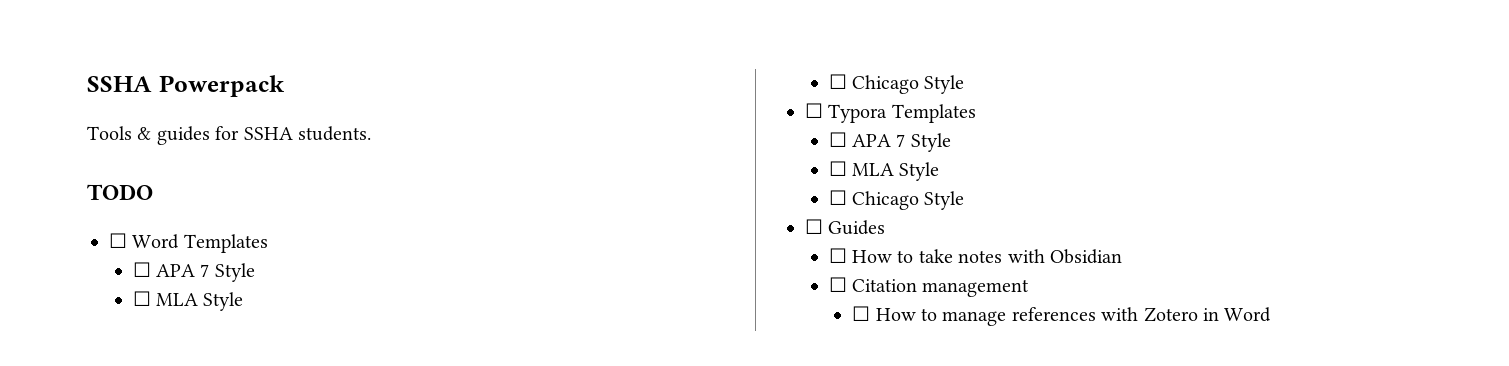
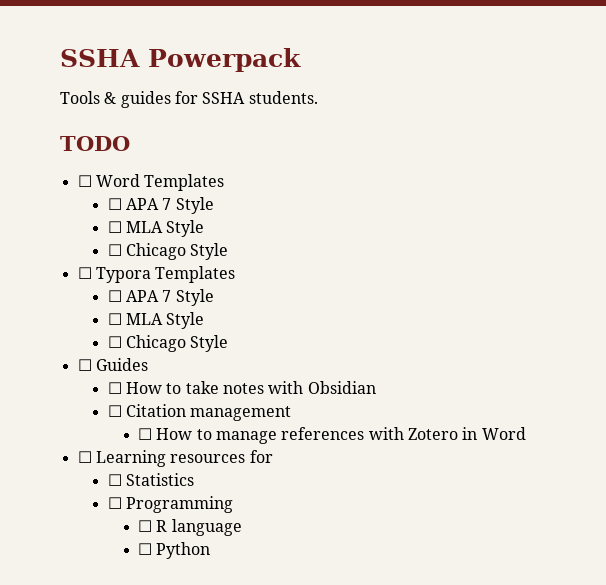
+ ☐ Learning resources for
+ ☐ Statistics
+ ☐ Programming
+ ☐ R language
+ ☐ Python

